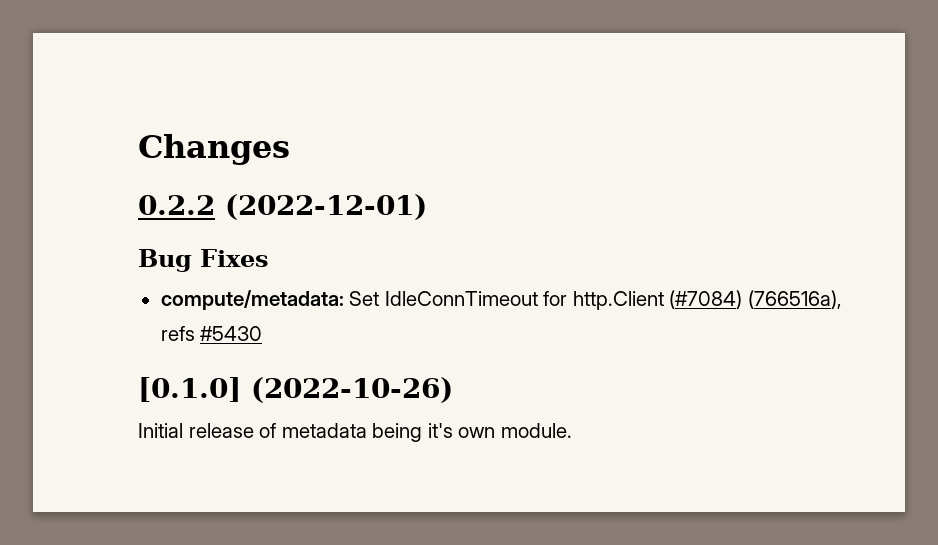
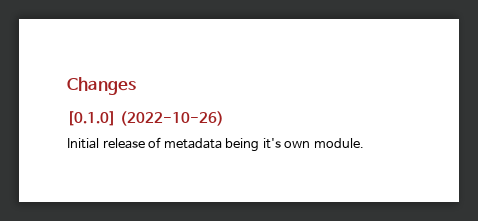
- 0.2.2 (2022-12-01)
- Bug Fixes
- compute/metadata: Set IdleConnTimeout for http.Client (#7084) (766516a), refs #5430

